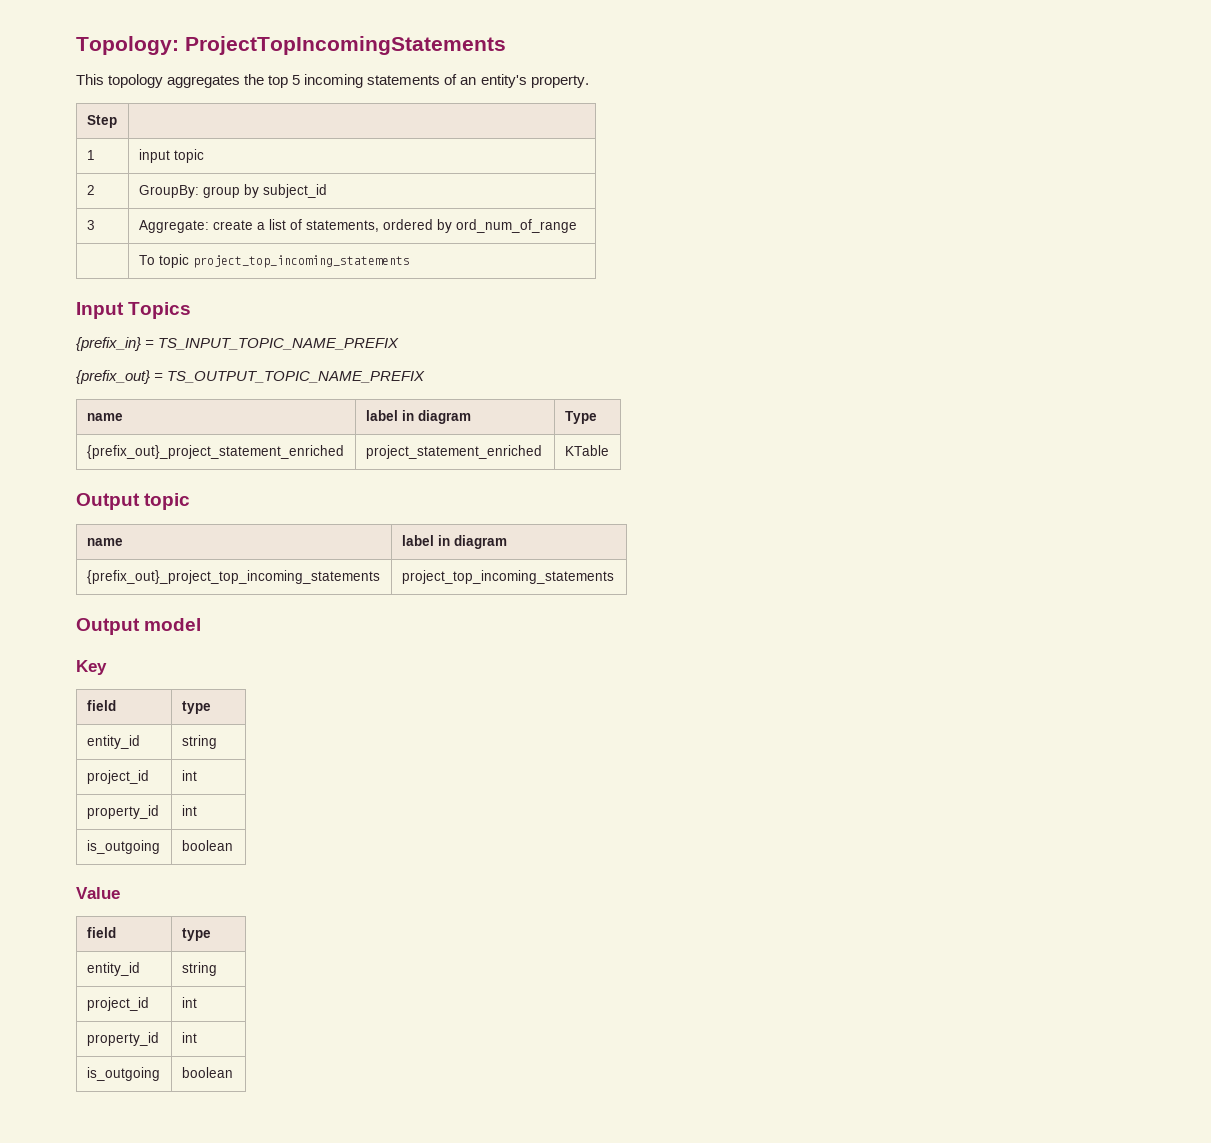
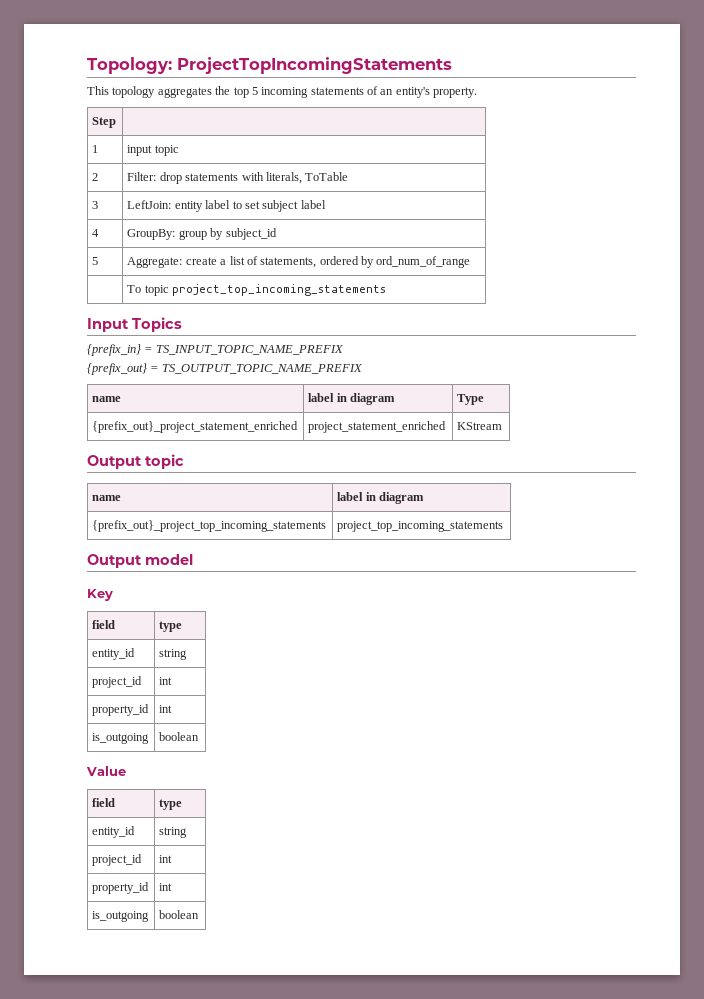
- 2 | GroupBy: group by subject_id
+ 2 | Filter: drop statements with literals, ToTable
+ 3 | LeftJoin: entity label to set subject label
+ 4 | GroupBy: group by subject_id
- 3 | Aggregate: create a list of statements, ordered by ord_num_of_range
+ 5 | Aggregate: create a list of statements, ordered by ord_num_of_range
- {prefix_out}_project_statement_enriched | project_statement_enriched | KTable
+ {prefix_out}_project_statement_enriched | project_statement_enriched | KStream

